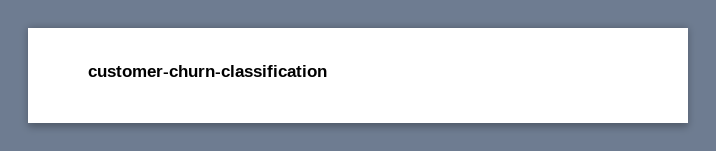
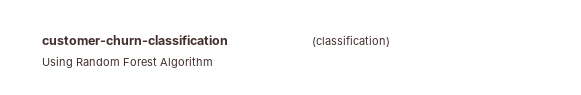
+ Using Random Forest Algorithm (classification)

